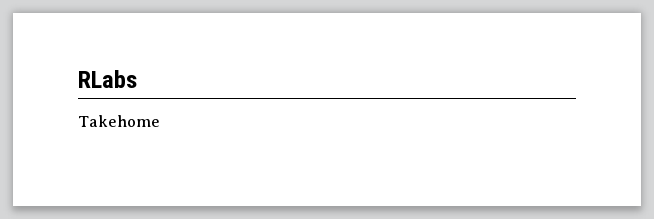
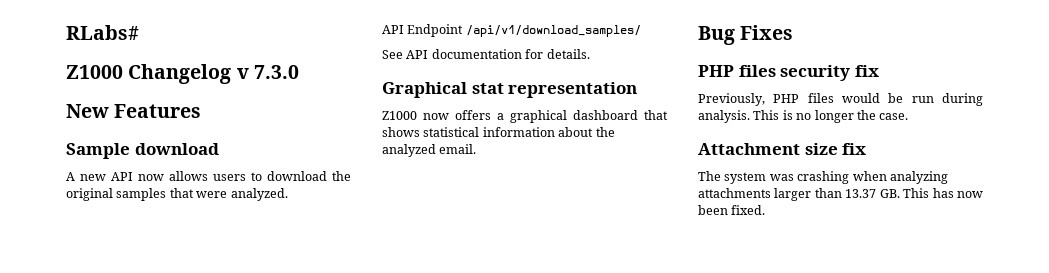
- RLabs
- Takehome
+ RLabs#
+ Z1000 Changelog v 7.3.0
+ New Features
+ Sample download
+ A new API now allows users to download the original samples that were analyzed.
+ API Endpoint /api/v1/download_samples/
+ See API documentation for details.
+ Graphical stat representation
+ Z1000 now offers a graphical dashboard that shows statistical information about the analyzed email.
+ Bug Fixes
+ PHP files security fix
+ Previously, PHP files would be run during analysis. This is no longer the case.
+ Attachment size fix
+ The system was crashing when analyzing attachments larger than 13.37 GB. This has now been fixed.

